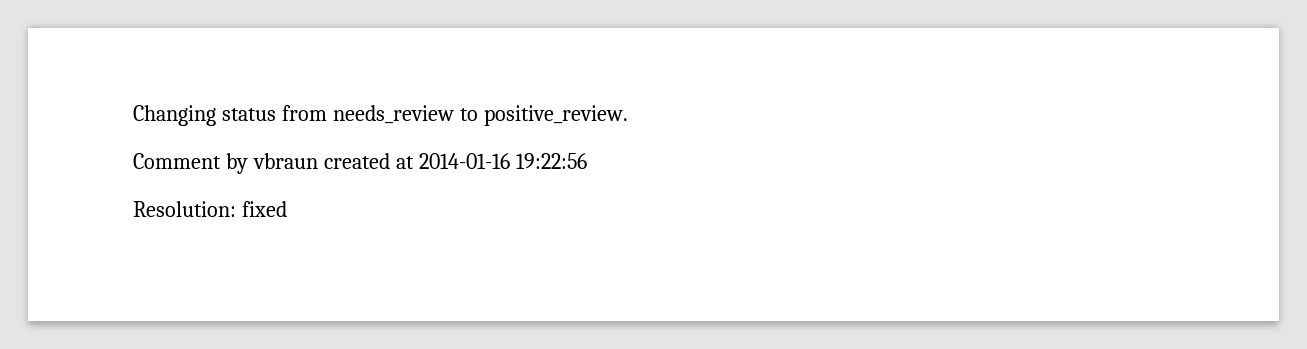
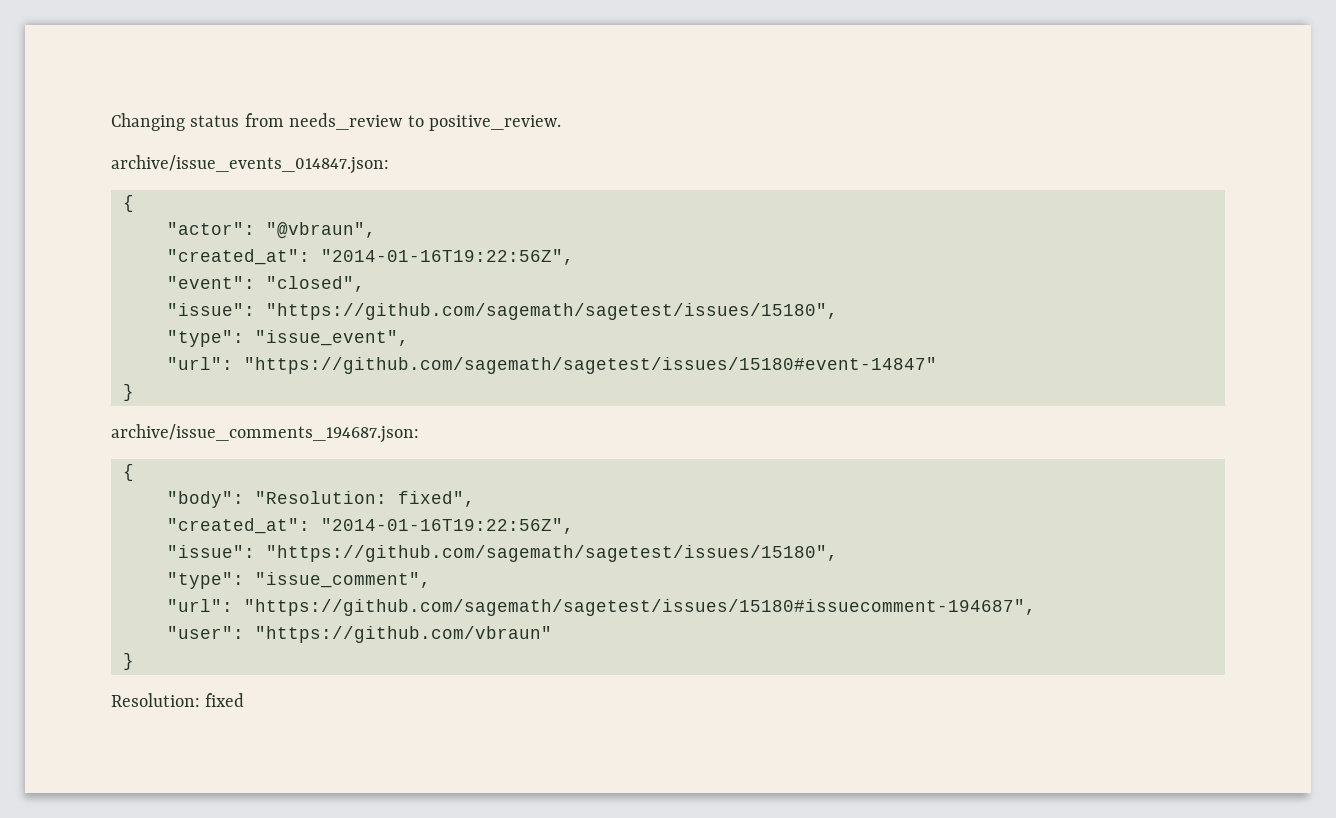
- Comment by vbraun created at 2014-01-16 19:22:56
+ archive/issue_events_014847.json:
+ {
+ "actor": "@vbraun",
+ "created_at": "2014-01-16T19:22:56Z",
+ "event": "closed",
+ "issue": "https://github.com/sagemath/sagetest/issues/15180",
+ "type": "issue_event",
+ "url": "https://github.com/sagemath/sagetest/issues/15180#event-14847"
+ }
+ archive/issue_comments_194687.json:
+ {
+ "body": "Resolution: fixed",
+ "created_at": "2014-01-16T19:22:56Z",
+ "issue": "https://github.com/sagemath/sagetest/issues/15180",
+ "type": "issue_comment",
+ "url": "https://github.com/sagemath/sagetest/issues/15180#issuecomment-194687",
+ "user": "https://github.com/vbraun"
+ }

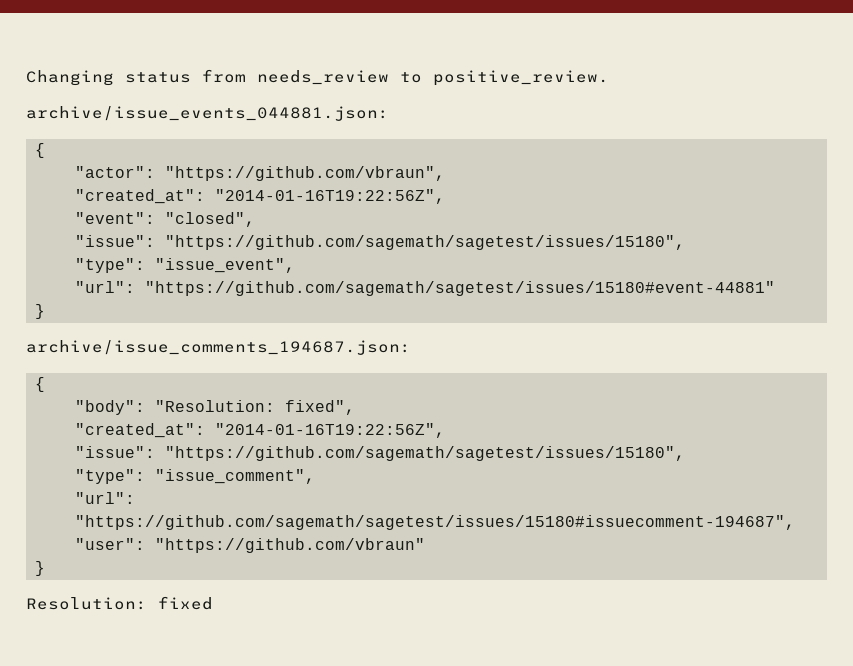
- archive/issue_events_014847.json:
+ archive/issue_events_044881.json:
- "actor": "@vbraun",
+ "actor": "https://github.com/vbraun",
- "url": "https://github.com/sagemath/sagetest/issues/15180#event-14847"
+ "url": "https://github.com/sagemath/sagetest/issues/15180#event-44881"

